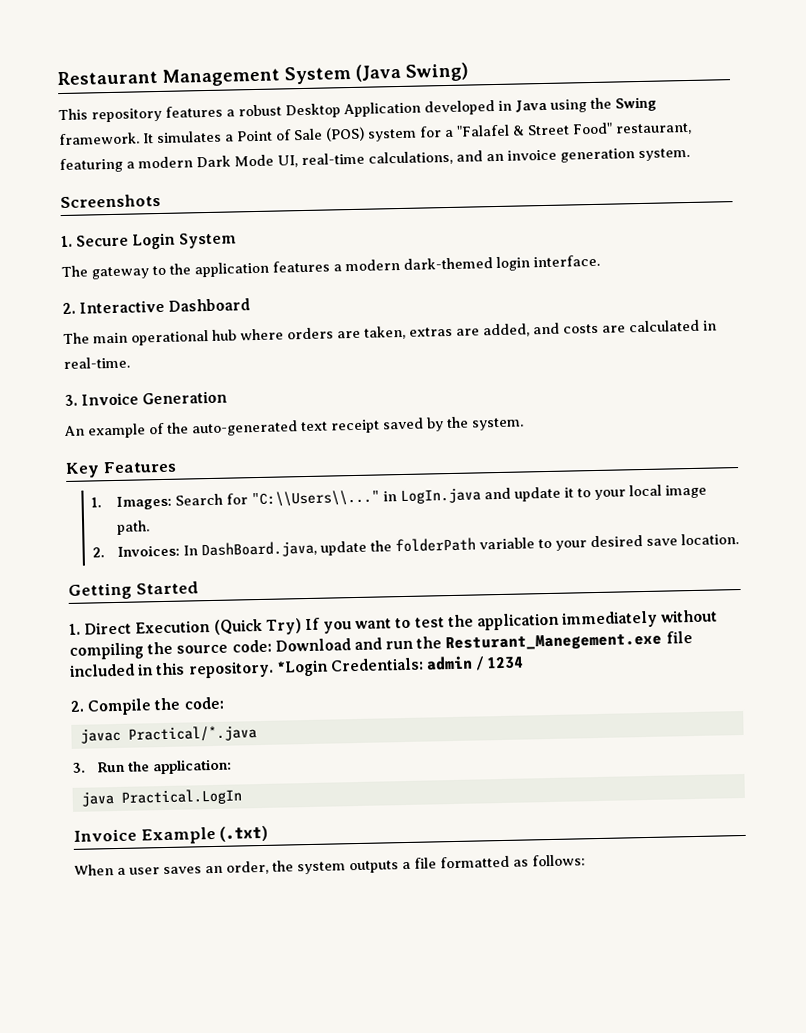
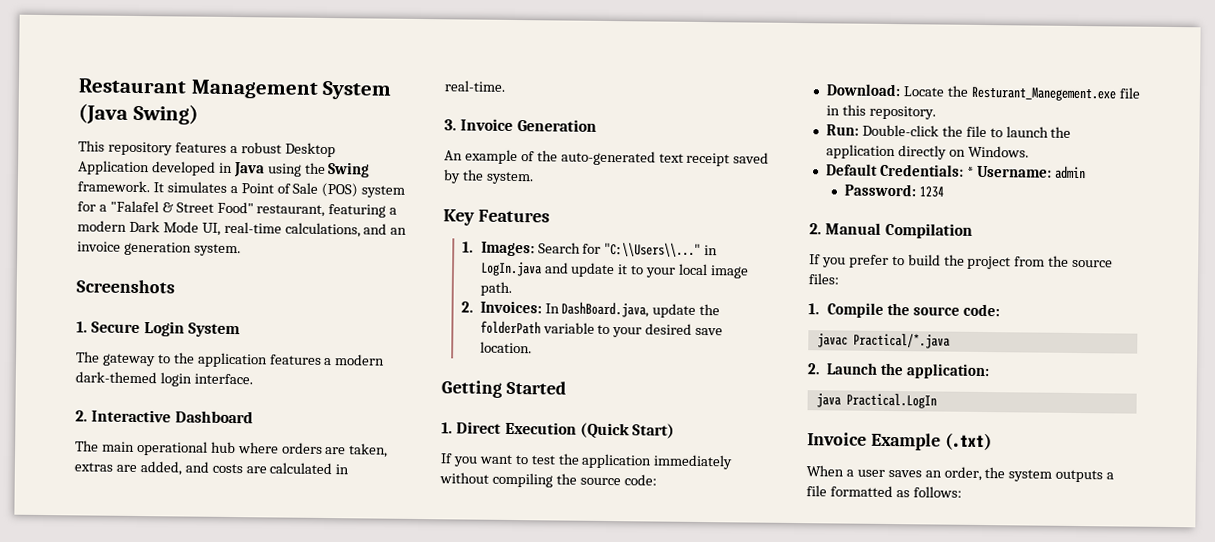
- 1. Direct Execution (Quick Try) If you want to test the application immediately without compiling the source code: Download and run the Resturant_Manegement.exe file included in this repository. *Login Credentials: admin / 1234
+ 1. Direct Execution (Quick Start)
+ If you want to test the application immediately without compiling the source code:
+ Download: Locate the Resturant_Manegement.exe file in this repository.
+ Run: Double-click the file to launch the application directly on Windows.
+ Default Credentials: * Username: admin
+ Password: 1234
- 2. Compile the code:
+ 2. Manual Compilation
+ If you prefer to build the project from the source files:
+ 1. Compile the source code:
- 3. Run the application:
+ 2. Launch the application:

